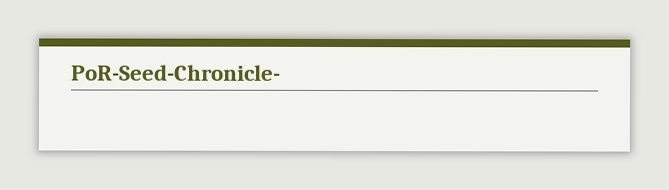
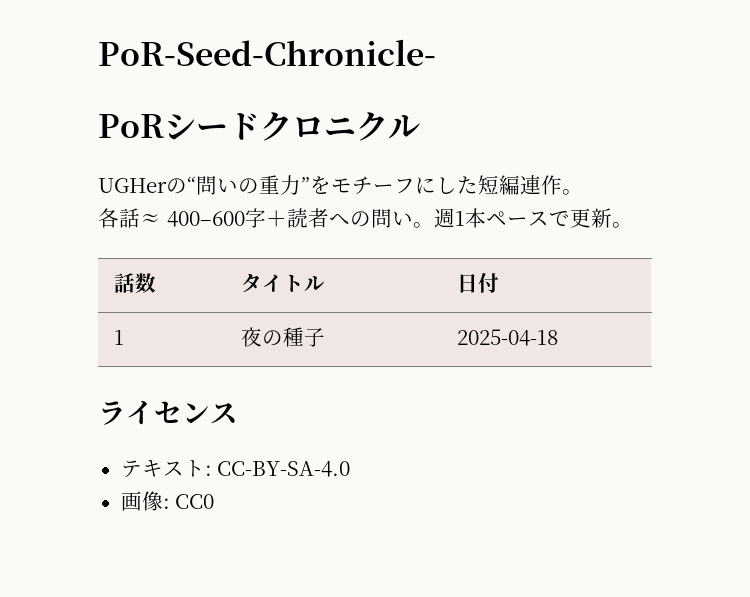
+ PoRシードクロニクル
+ UGHerの“問いの重力”をモチーフにした短編連作。
+ 各話≈ 400–600字＋読者への問い。週1本ペースで更新。
+ 話数 | タイトル | 日付
+ 1 | 夜の種子 | 2025‑04‑18
+ ライセンス
+ テキスト: CC‑BY‑SA‑4.0
+ 画像: CC0

